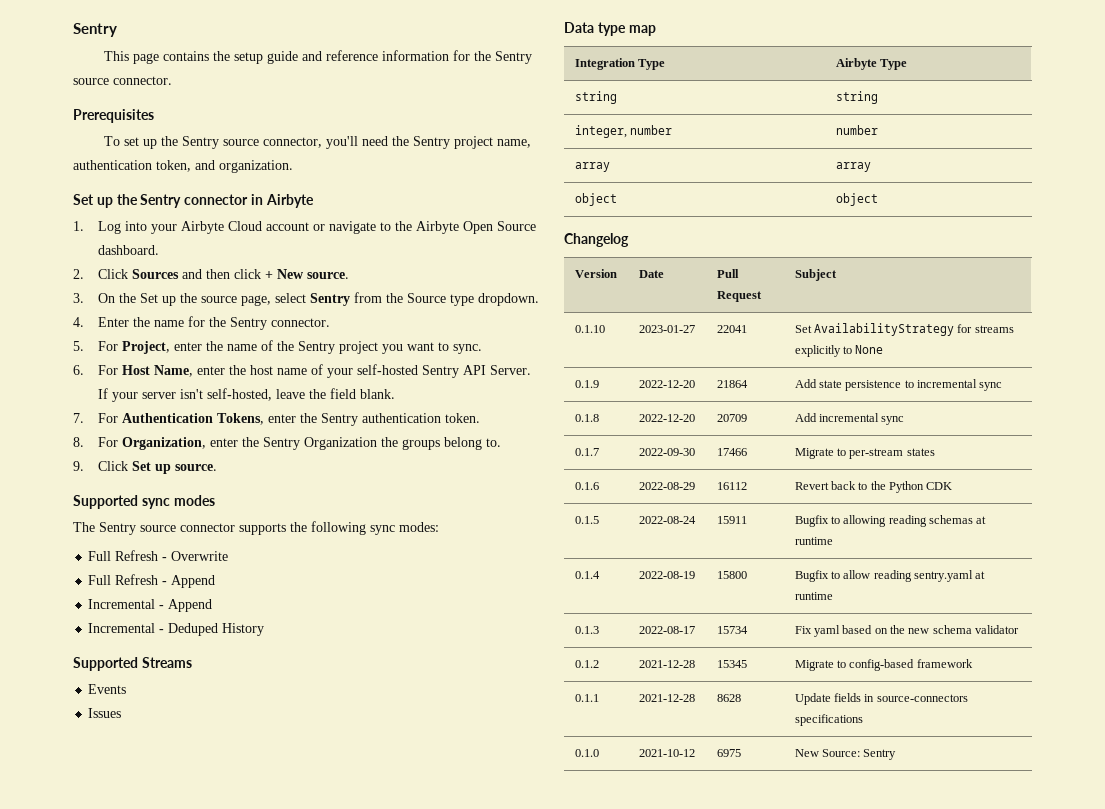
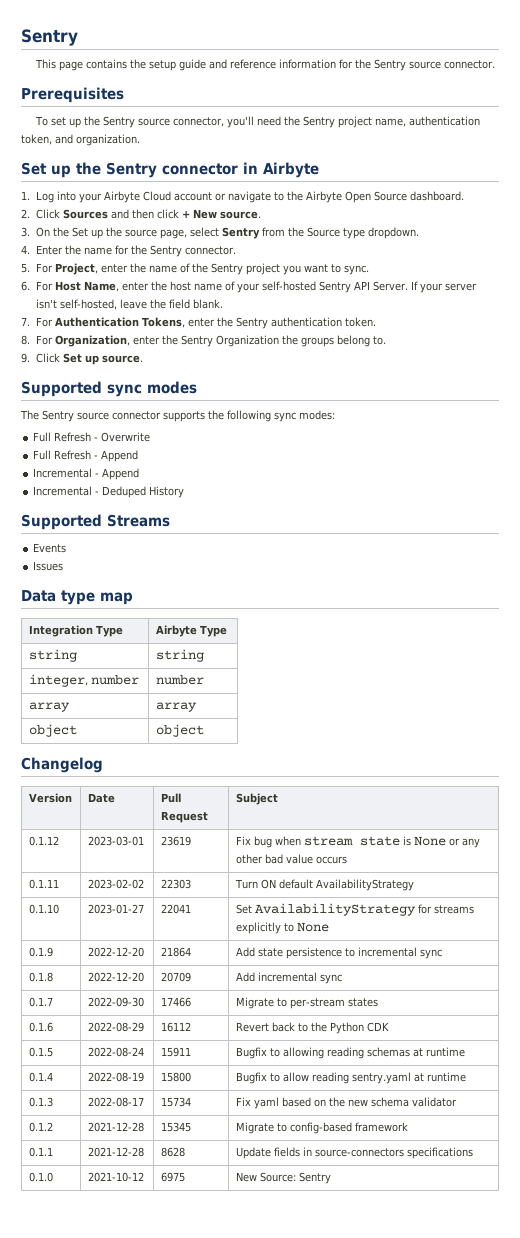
+ 0.1.12 | 2023-03-01 | 23619 | Fix bug when stream state is None or any other bad value occurs
+ 0.1.11 | 2023-02-02 | 22303 | Turn ON default AvailabilityStrategy

